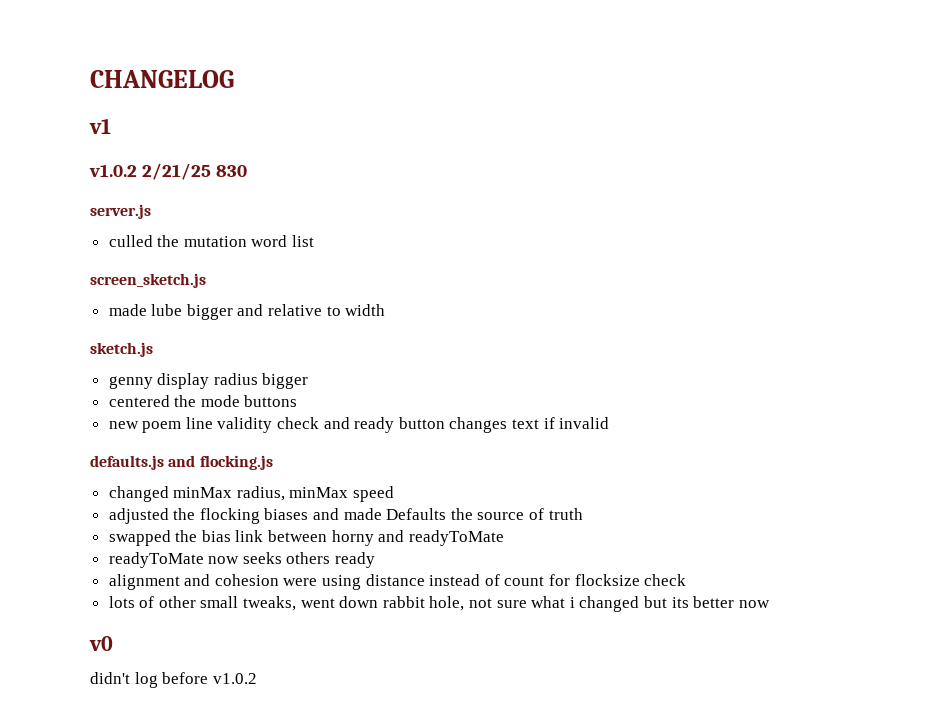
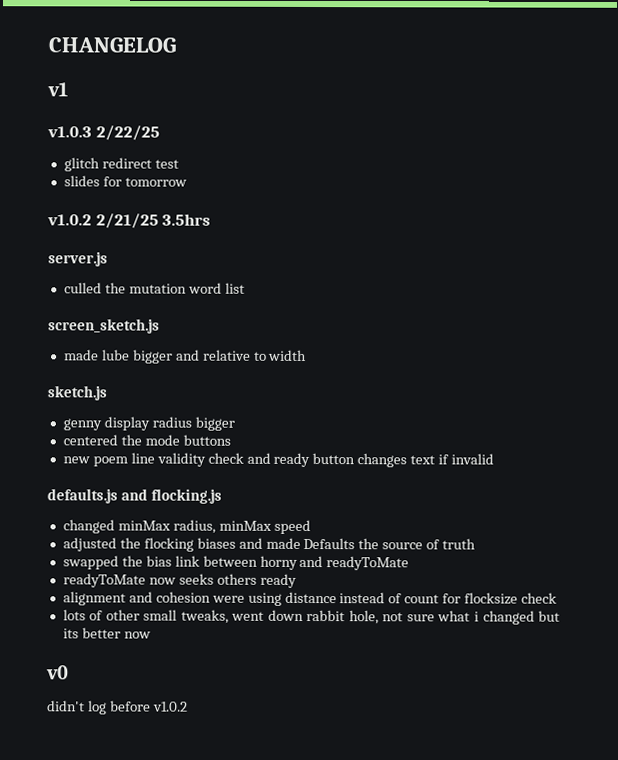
+ v1.0.3 2/22/25
+ glitch redirect test
+ slides for tomorrow
- v1.0.2 2/21/25 830
+ v1.0.2 2/21/25 3.5hrs

